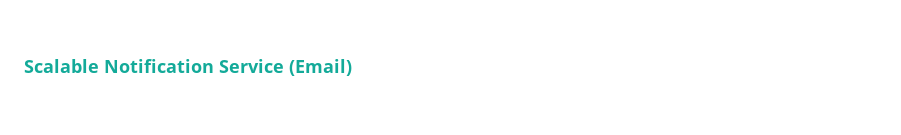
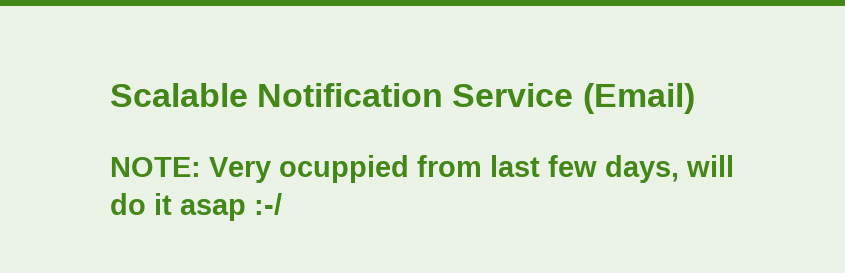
+ NOTE: Very ocuppied from last few days, will do it asap :-/

